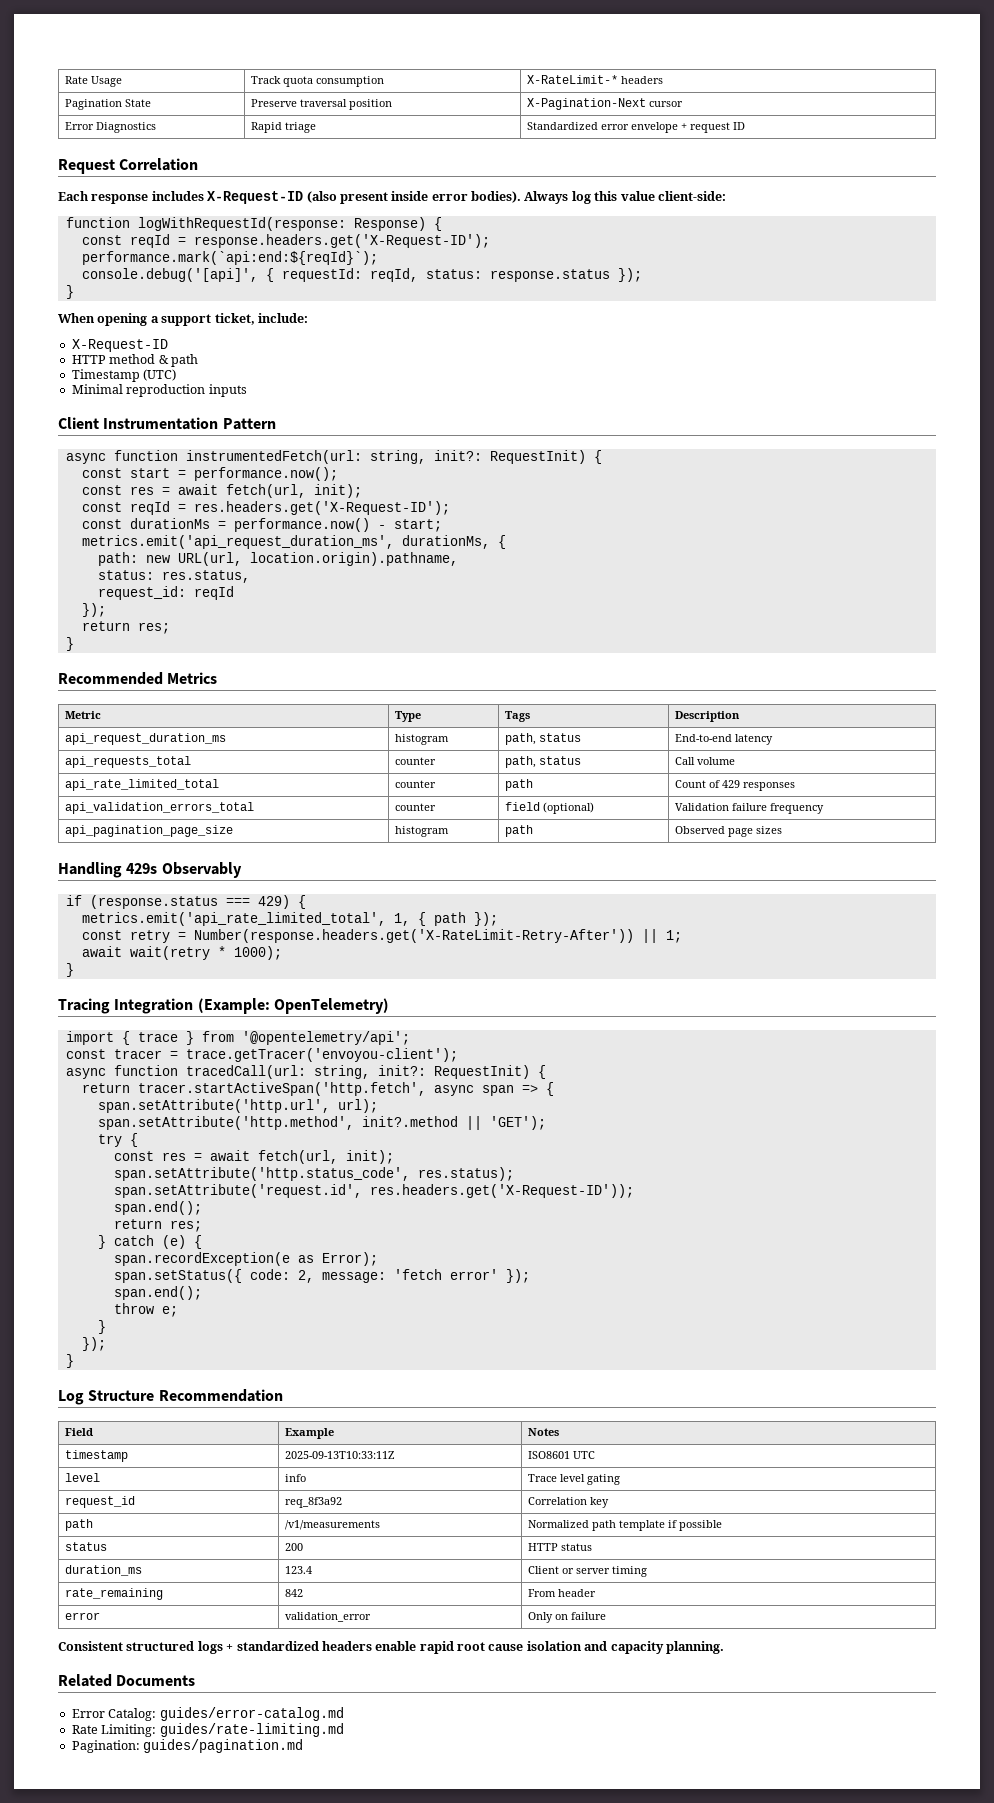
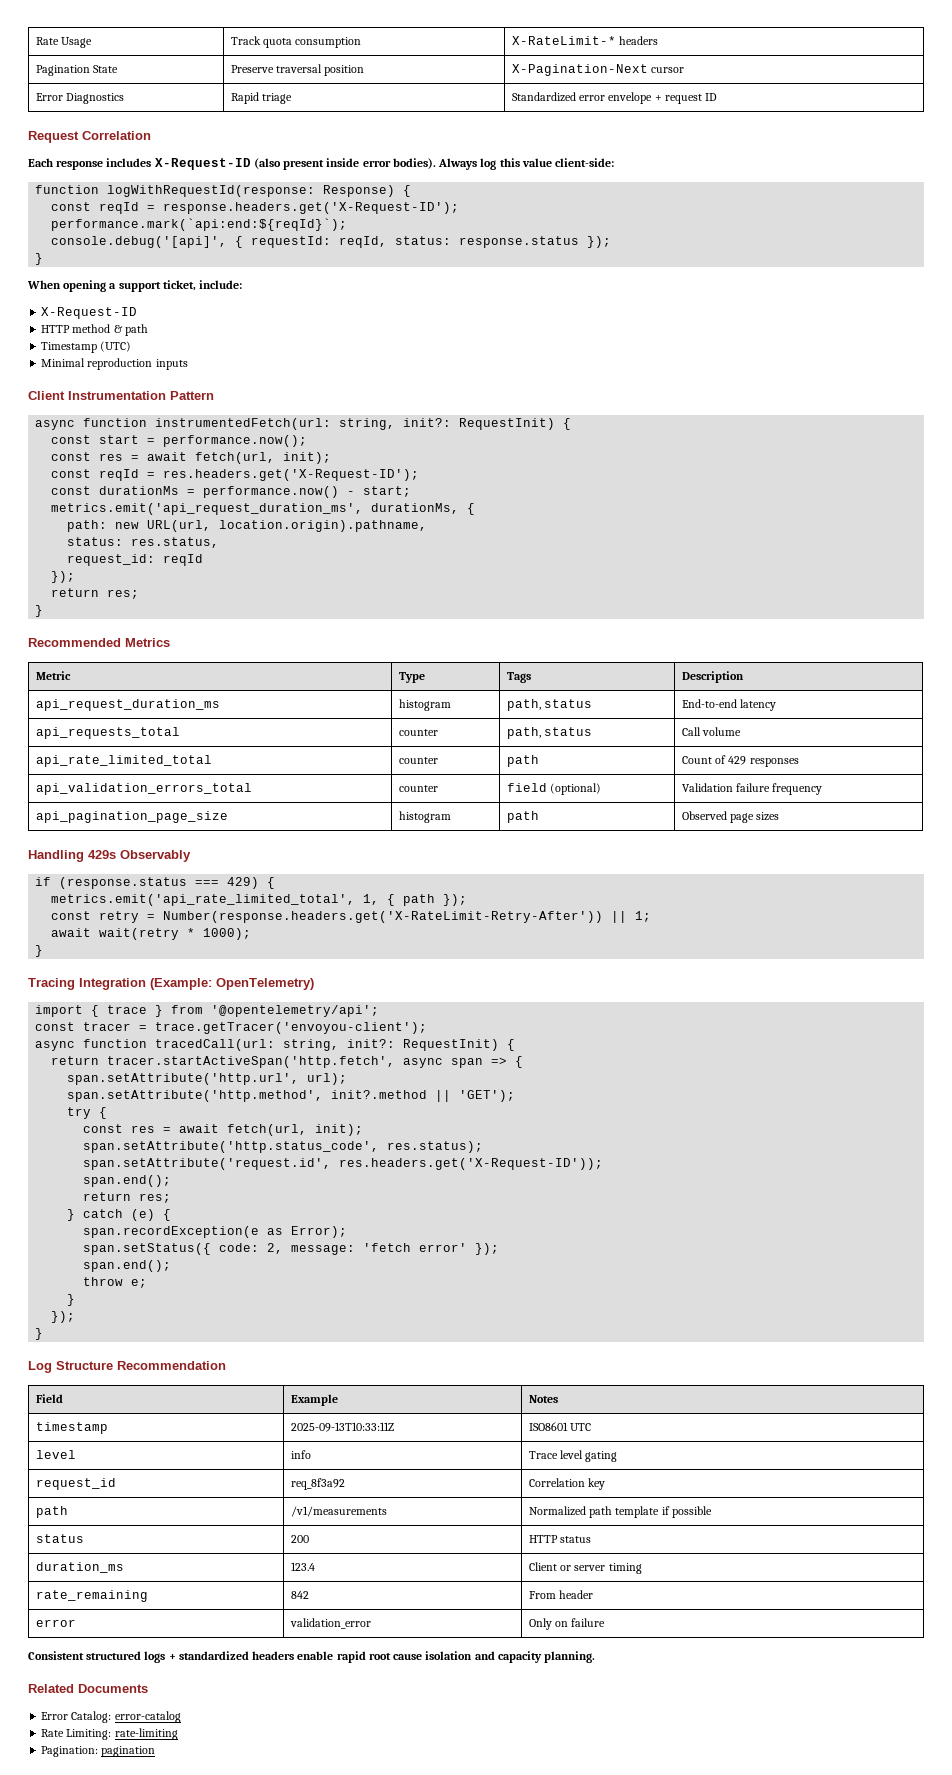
- Error Catalog: guides/error-catalog.md
+ Error Catalog: error-catalog
- Rate Limiting: guides/rate-limiting.md
+ Rate Limiting: rate-limiting
- Pagination: guides/pagination.md
+ Pagination: pagination

